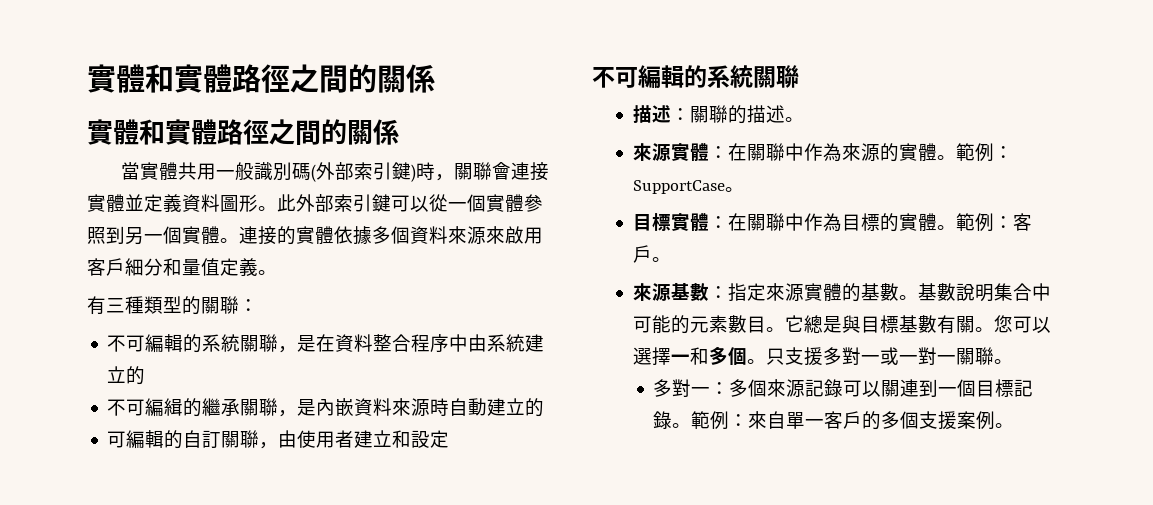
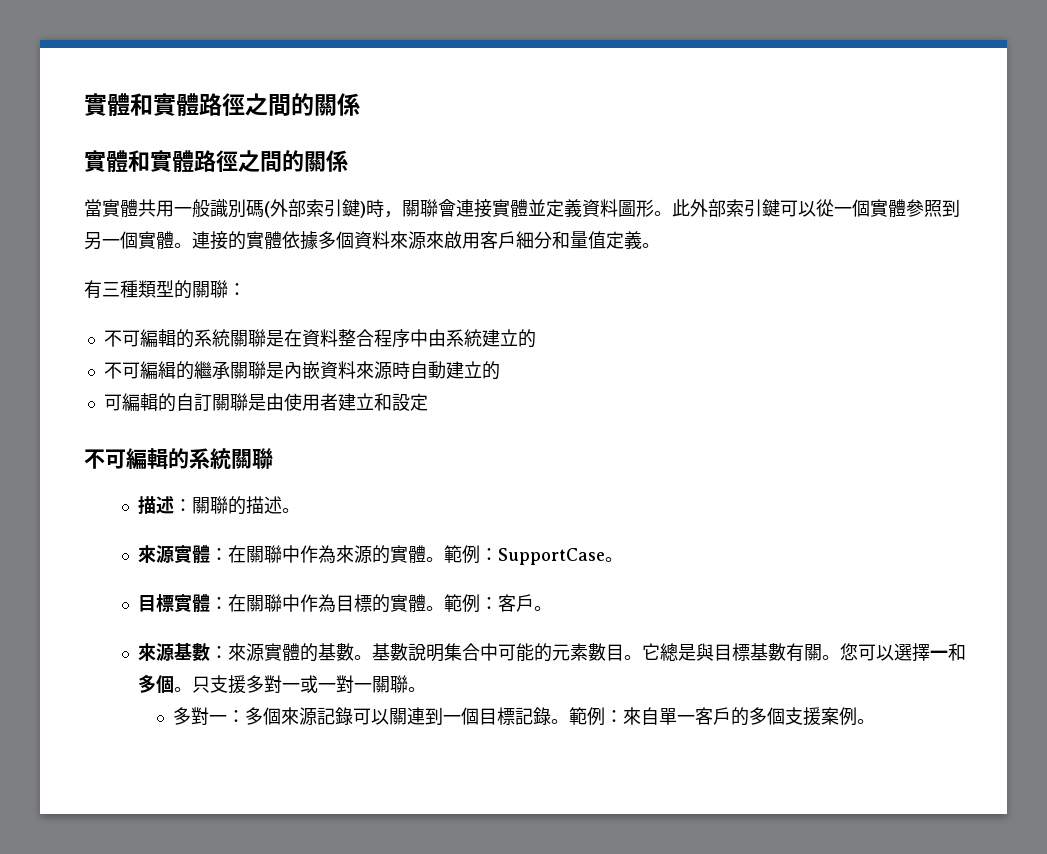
- 不可編輯的系統關聯，是在資料整合程序中由系統建立的
+ 不可編輯的系統關聯是在資料整合程序中由系統建立的
- 不可編緝的繼承關聯，是內嵌資料來源時自動建立的
+ 不可編緝的繼承關聯是內嵌資料來源時自動建立的
- 可編輯的自訂關聯，由使用者建立和設定
+ 可編輯的自訂關聯是由使用者建立和設定
- 來源基數：指定來源實體的基數。
+ 來源基數：來源實體的基數。

